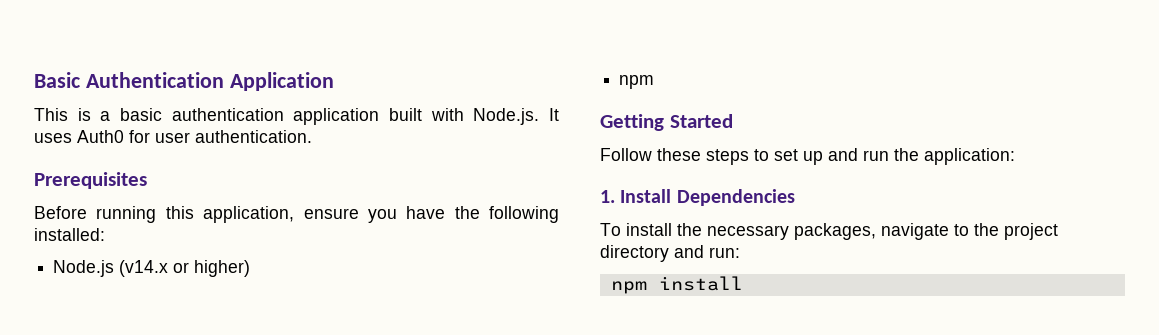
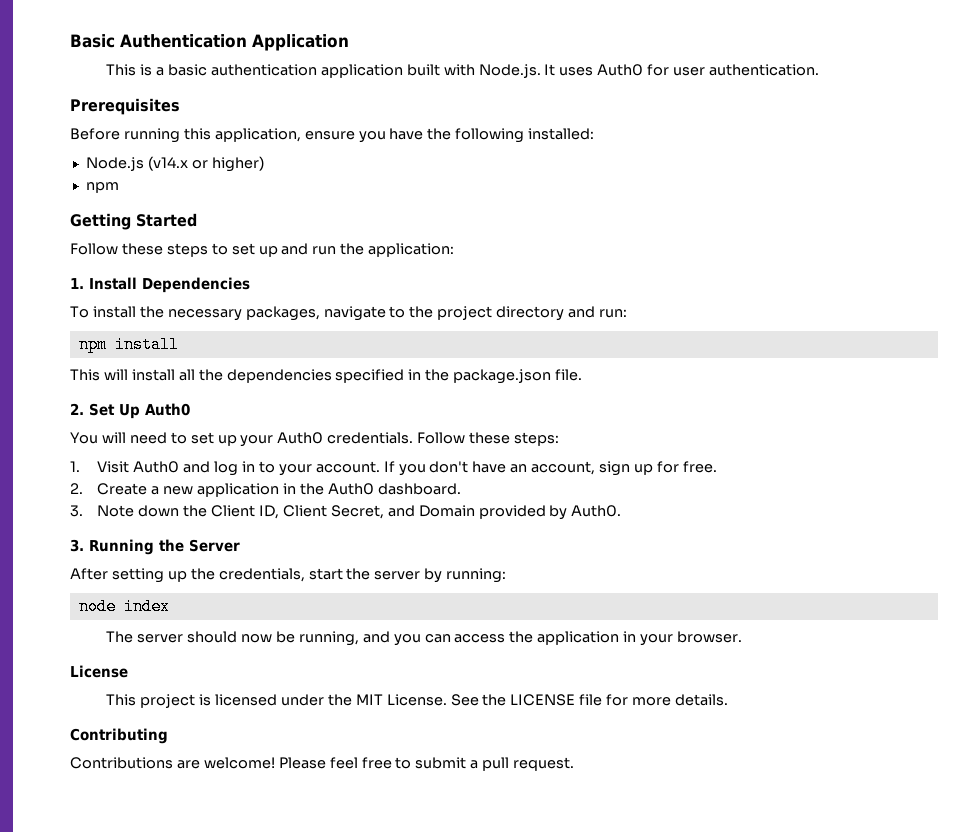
+ This will install all the dependencies specified in the package.json file.
+ 2. Set Up Auth0
+ You will need to set up your Auth0 credentials. Follow these steps:
+ 1. Visit Auth0 and log in to your account. If you don't have an account, sign up for free.
+ 2. Create a new application in the Auth0 dashboard.
+ 3. Note down the Client ID, Client Secret, and Domain provided by Auth0.
+ 3. Running the Server
+ After setting up the credentials, start the server by running:
+ node index
+ The server should now be running, and you can access the application in your browser.
+ License
+ This project is licensed under the MIT License. See the LICENSE file for more details.
+ Contributing
+ Contributions are welcome! Please feel free to submit a pull request.

